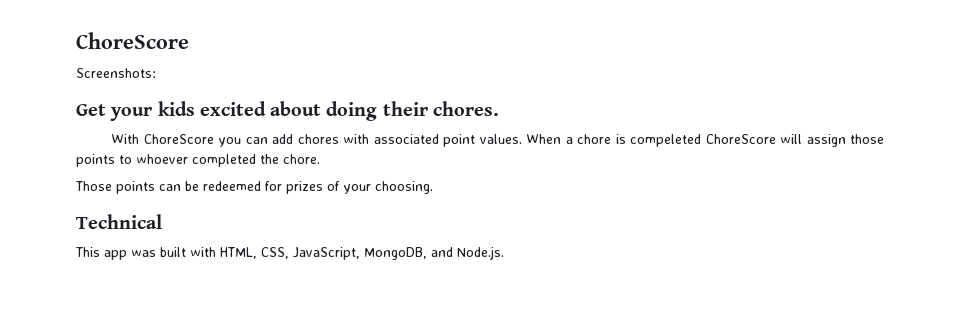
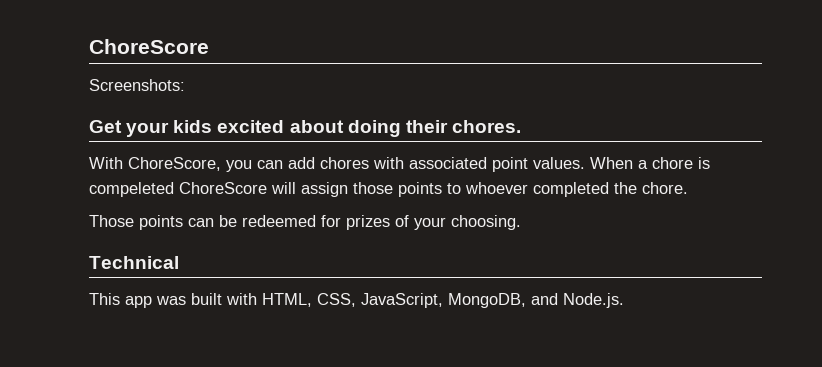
- With ChoreScore you can add chores with associated point values.
+ With ChoreScore, you can add chores with associated point values.

